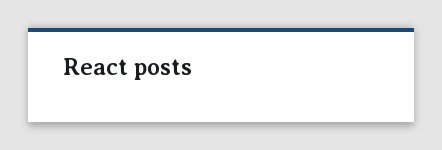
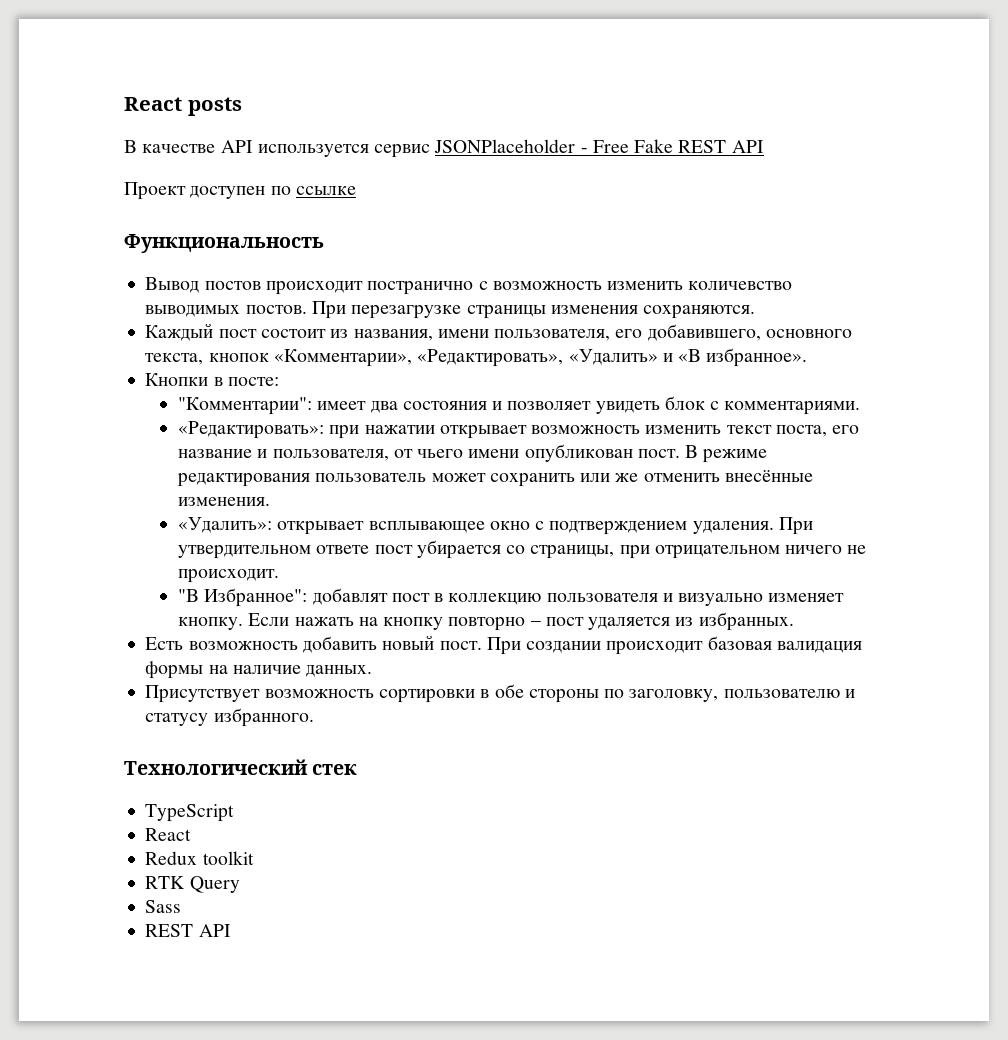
+ В качестве API используется сервис JSONPlaceholder - Free Fake REST API
+ Проект доступен по ссылке
+ Функциональность
+ Вывод постов происходит постранично с возможность изменить количевство выводимых постов. При перезагрузке страницы изменения сохраняются.
+ Каждый пост состоит из названия, имени пользователя, его добавившего, основного текста, кнопок «Комментарии», «Редактировать», «Удалить» и «В избранное».
+ Кнопки в посте:
+ "Комментарии": имеет два состояния и позволяет увидеть блок с комментариями.
+ «Редактировать»: при нажатии открывает возможность изменить текст поста, его название и пользователя, от чьего имени опубликован пост. В режиме редактирования пользователь может сохранить или же отменить внесённые изменения.
+ «Удалить»: открывает всплывающее окно с подтверждением удаления. При утвердительном ответе пост убирается со страницы, при отрицательном ничего не происходит.
+ "В Избранное": добавлят пост в коллекцию пользователя и визуально изменяет кнопку. Если нажать на кнопку повторно – пост удаляется из избранных.
+ Есть возможность добавить новый пост. При создании происходит базовая валидация формы на наличие данных.
+ Присутствует возможность сортировки в обе стороны по заголовку, пользователю и статусу избранного.
+ Технологический стек
+ TypeScript
+ React
+ Redux toolkit
+ RTK Query
+ Sass
+ REST API

